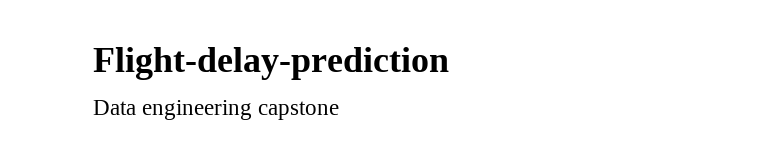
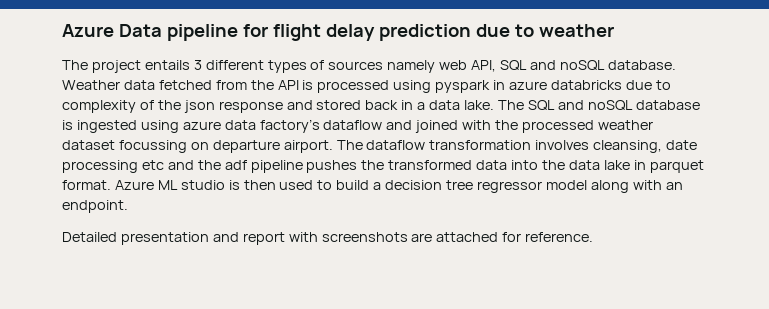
- Flight-delay-prediction
- Data engineering capstone
+ Azure Data pipeline for flight delay prediction due to weather
+ The project entails 3 different types of sources namely web API, SQL and noSQL database. Weather data fetched from the API is processed using pyspark in azure databricks due to complexity of the json response and stored back in a data lake. The SQL and noSQL database is ingested using azure data factory’s dataflow and joined with the processed weather dataset focussing on departure airport. The dataflow transformation involves cleansing, date processing etc and the adf pipeline pushes the transformed data into the data lake in parquet format. Azure ML studio is then used to build a decision tree regressor model along with an endpoint.
+ Detailed presentation and report with screenshots are attached for reference.

